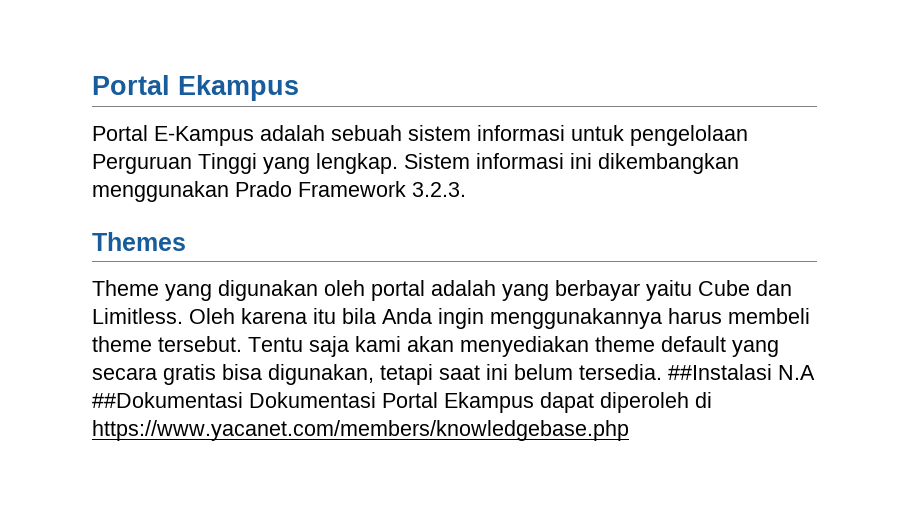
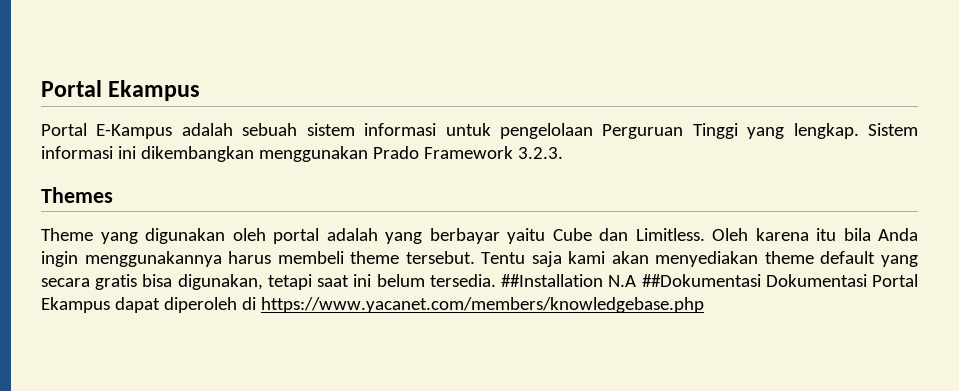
- ##Instalasi N.A ##Dokumentasi Dokumentasi Portal Ekampus dapat diperoleh di https://www.yacanet.com/members/knowledgebase.php
+ ##Installation N.A ##Dokumentasi Dokumentasi Portal Ekampus dapat diperoleh di https://www.yacanet.com/members/knowledgebase.php

